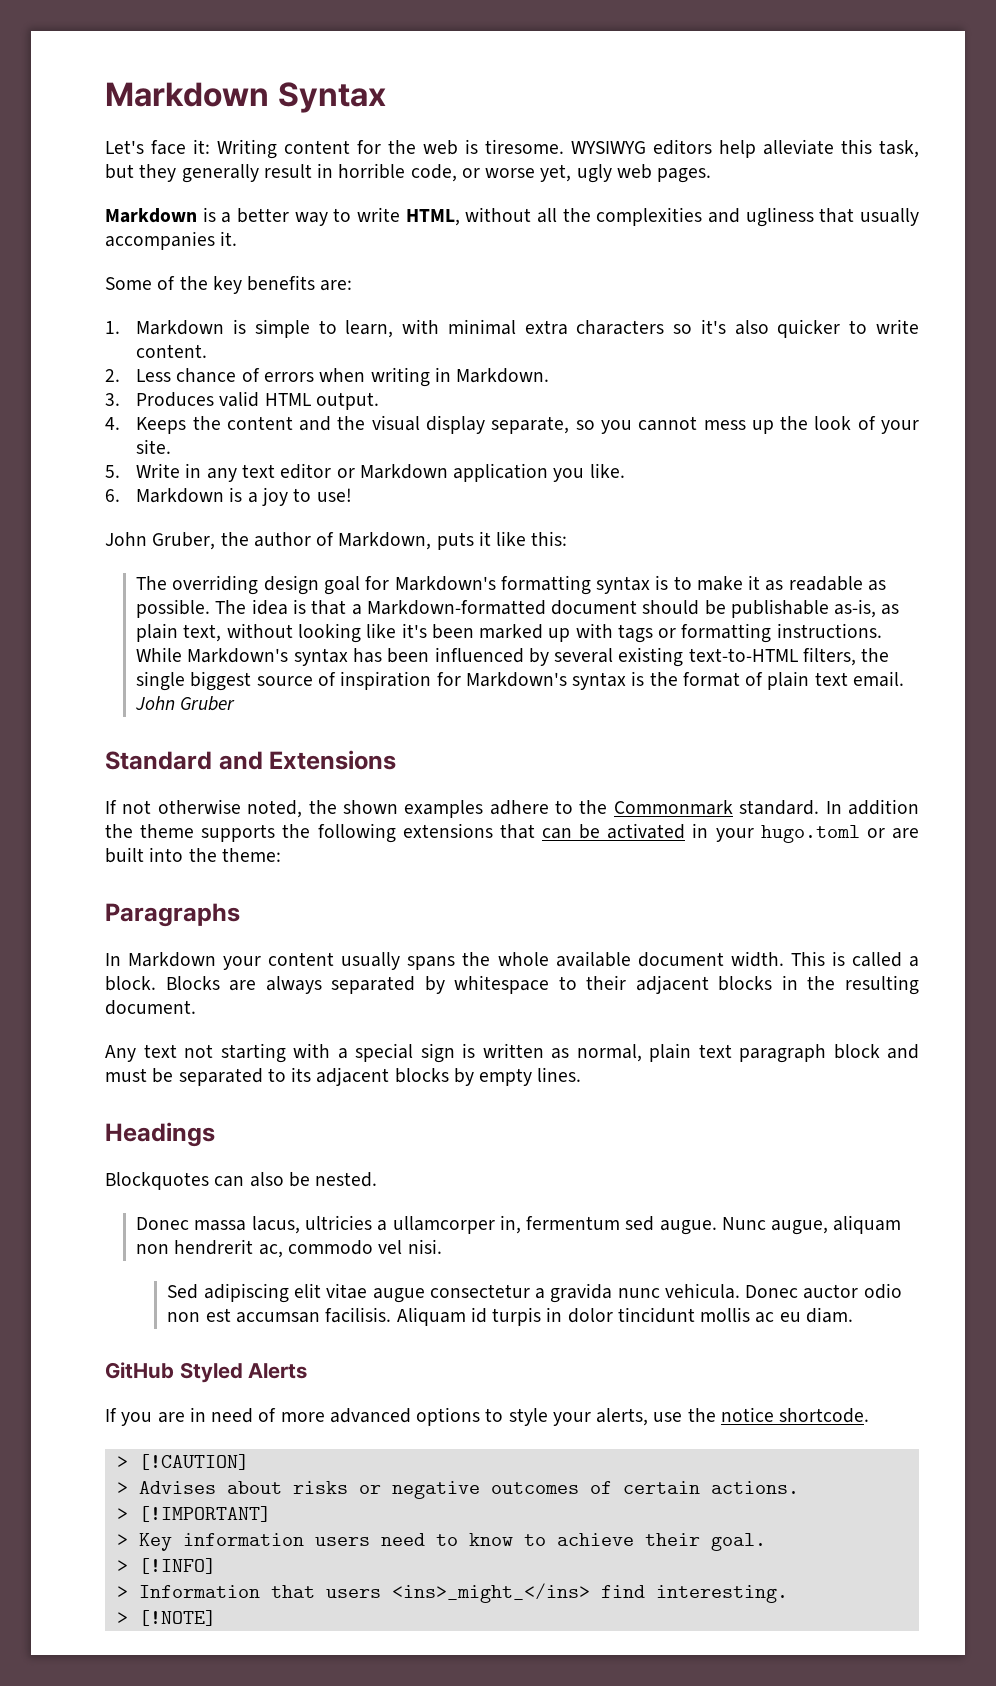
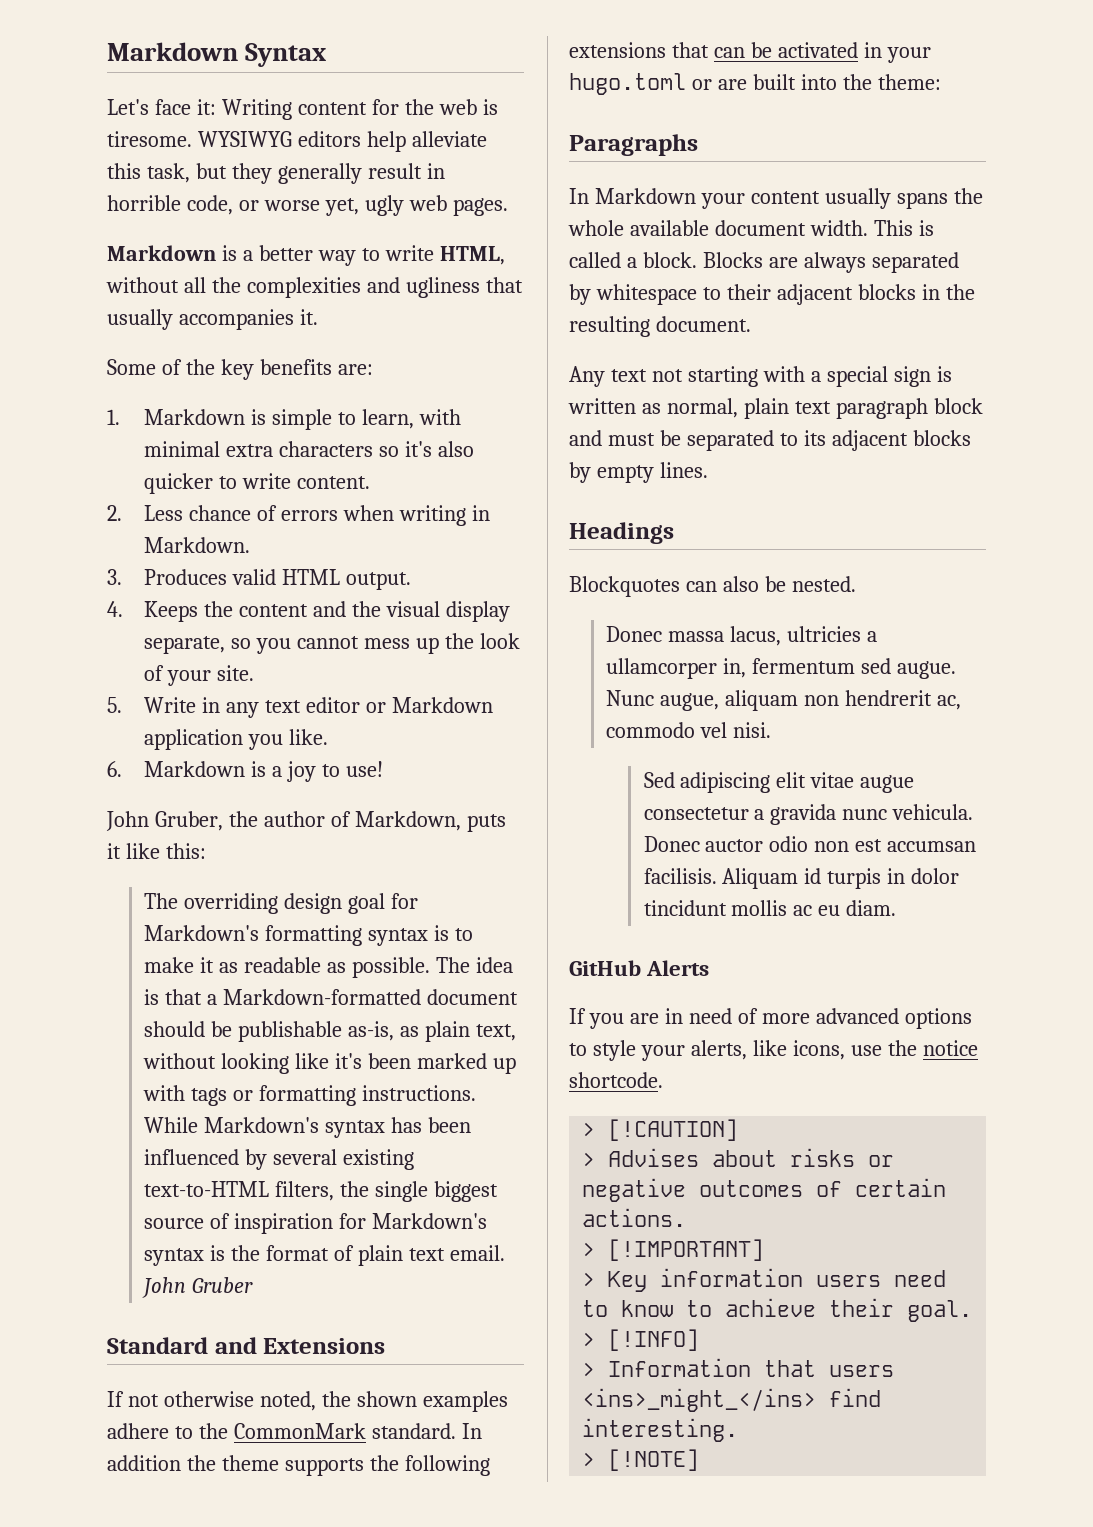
- If not otherwise noted, the shown examples adhere to the Commonmark standard.
+ If not otherwise noted, the shown examples adhere to the CommonMark standard.
- GitHub Styled Alerts
+ GitHub Alerts
- If you are in need of more advanced options to style your alerts, use the notice shortcode.
+ If you are in need of more advanced options to style your alerts, like icons, use the notice shortcode.

